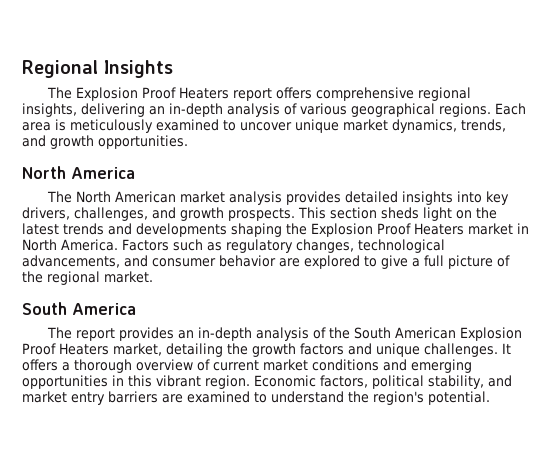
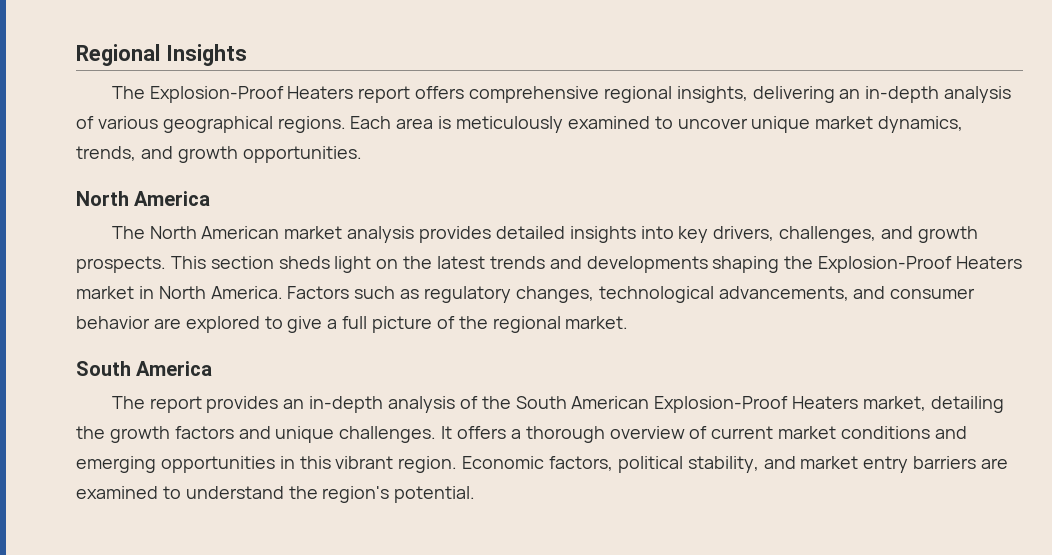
- The Explosion Proof Heaters report offers comprehensive regional insights, delivering an in-depth analysis of various geographical regions.
+ The Explosion-Proof Heaters report offers comprehensive regional insights, delivering an in-depth analysis of various geographical regions.
- This section sheds light on the latest trends and developments shaping the Explosion Proof Heaters market in North America.
+ This section sheds light on the latest trends and developments shaping the Explosion-Proof Heaters market in North America.
- The report provides an in-depth analysis of the South American Explosion Proof Heaters market, detailing the growth factors and unique challenges.
+ The report provides an in-depth analysis of the South American Explosion-Proof Heaters market, detailing the growth factors and unique challenges.

